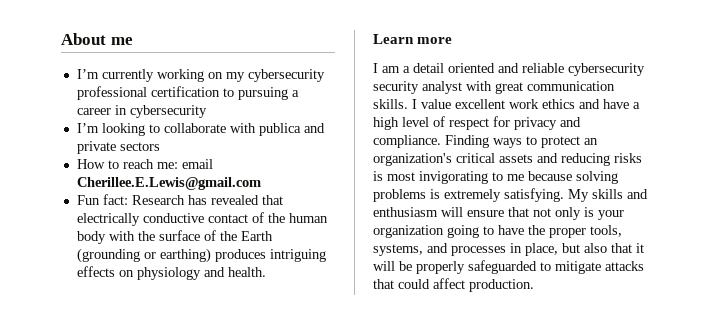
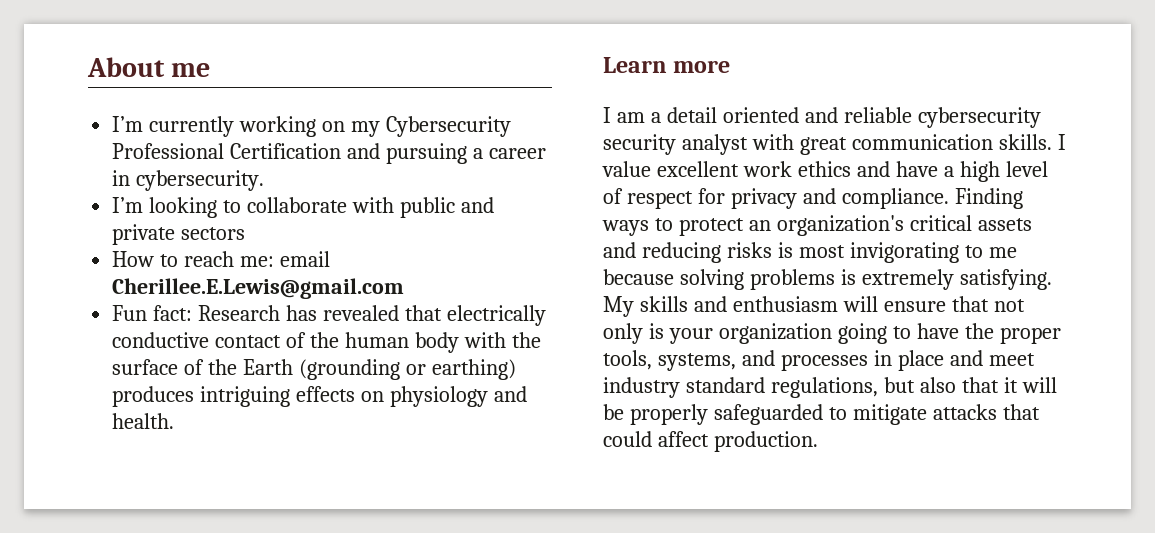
- I’m currently working on my cybersecurity professional certification to pursuing a career in cybersecurity
+ I’m currently working on my Cybersecurity Professional Certification and pursuing a career in cybersecurity.
- I’m looking to collaborate with publica and private sectors
+ I’m looking to collaborate with public and private sectors
- My skills and enthusiasm will ensure that not only is your organization going to have the proper tools, systems, and processes in place, but also that it will be properly safeguarded to mitigate attacks that could affect production.
+ My skills and enthusiasm will ensure that not only is your organization going to have the proper tools, systems, and processes in place and meet industry standard regulations, but also that it will be properly safeguarded to mitigate attacks that could affect production.

